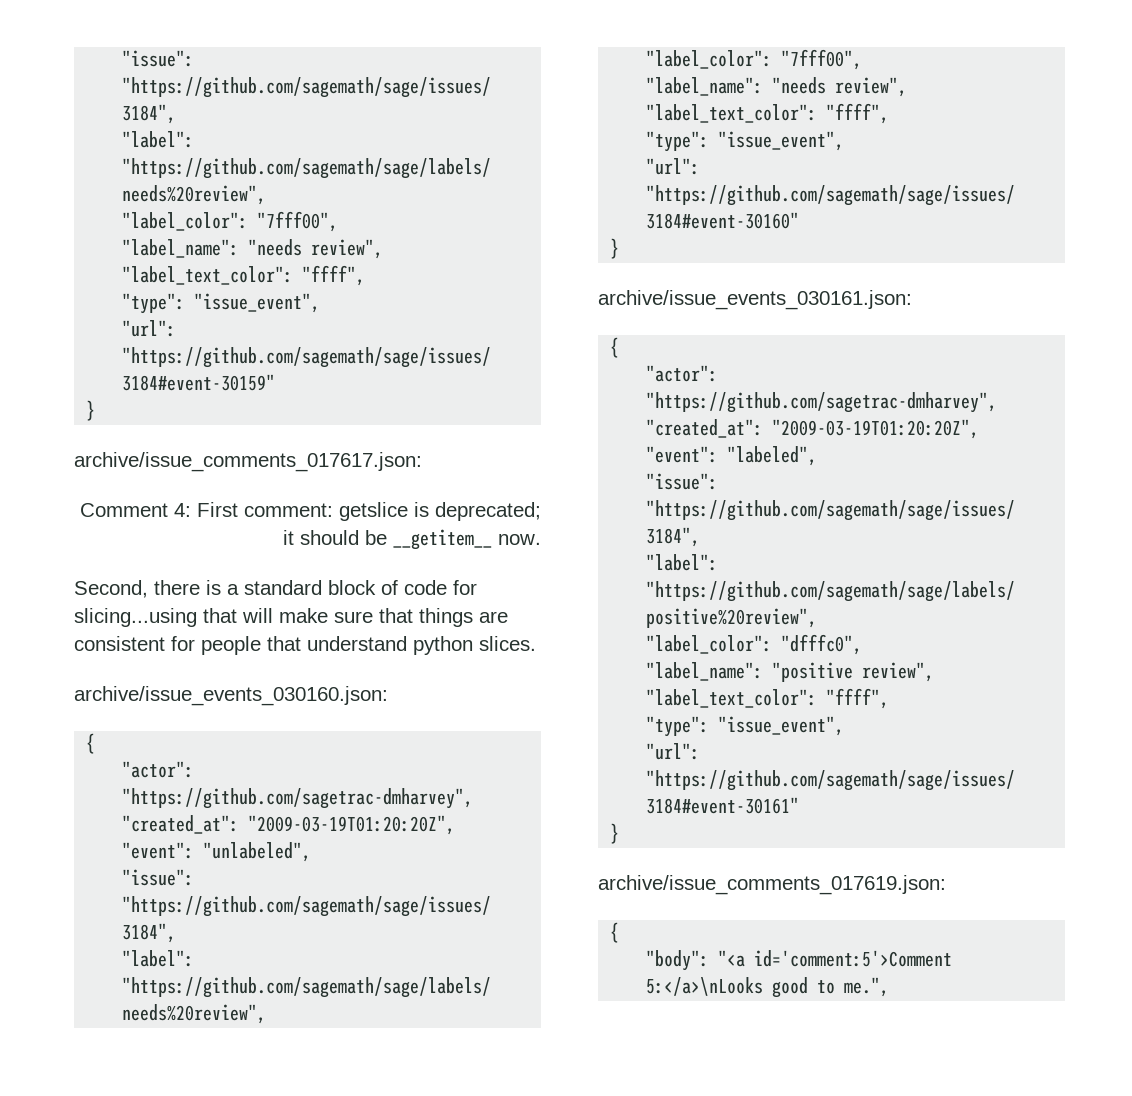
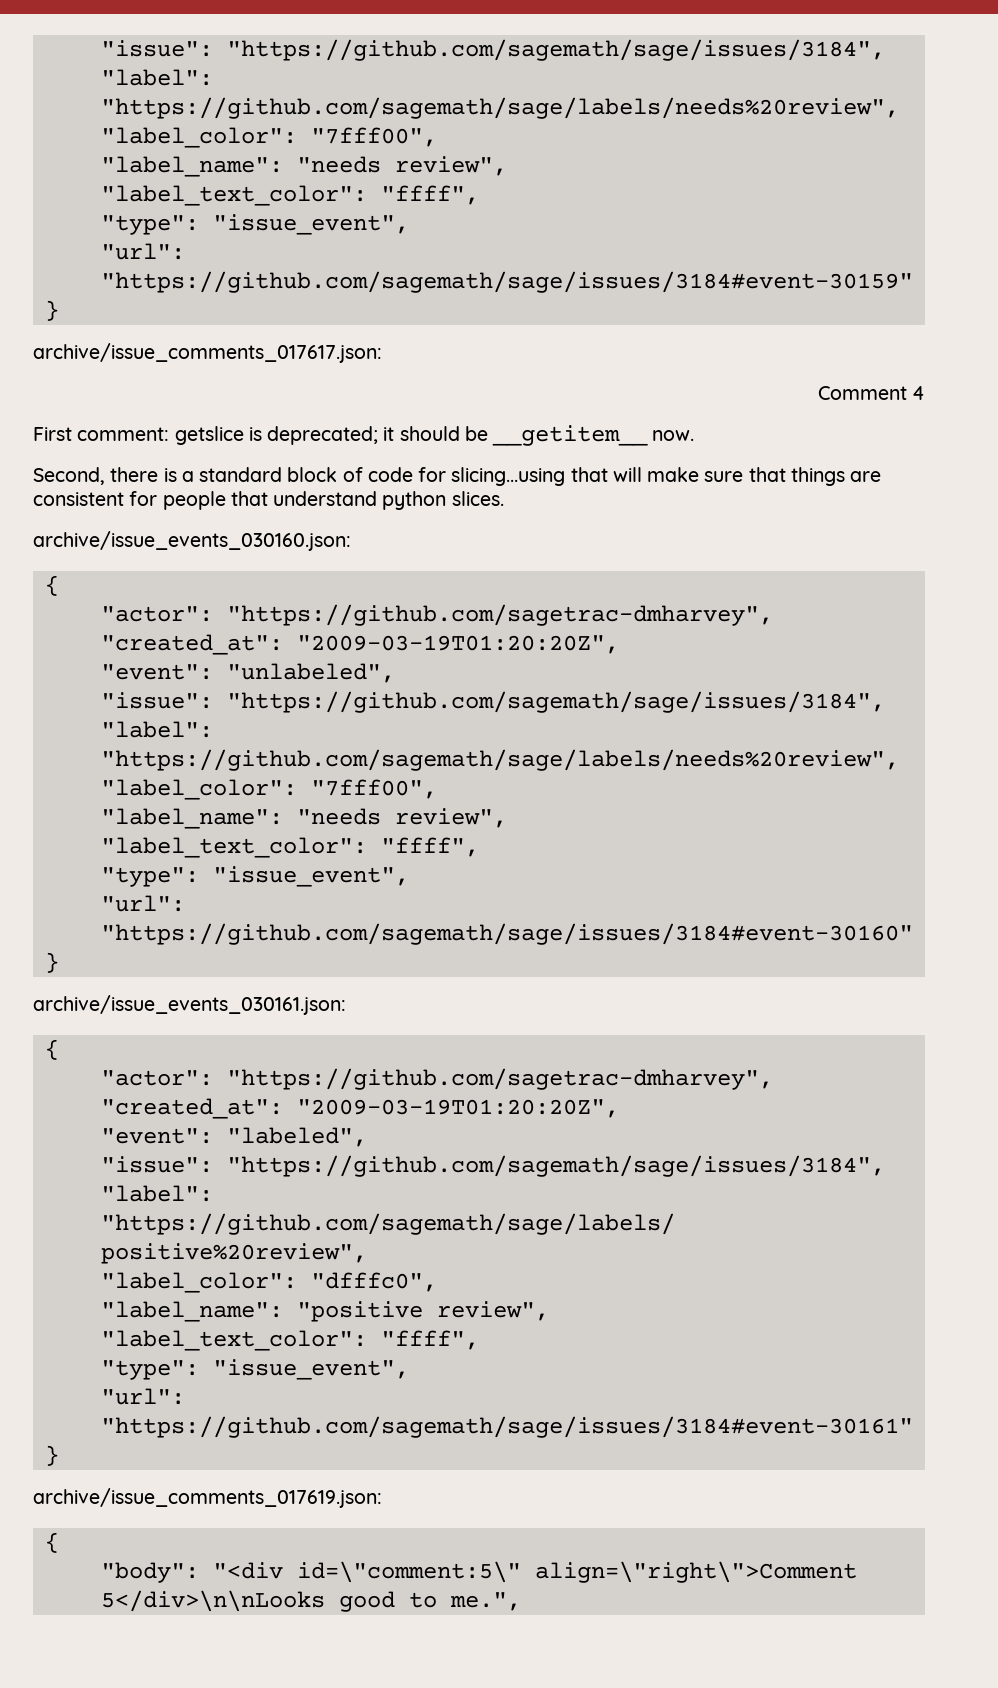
- Comment 4: First comment: getslice is deprecated; it should be __getitem__ now.
+ Comment 4
+ First comment: getslice is deprecated; it should be __getitem__ now.
- "body": "<a id='comment:5'>Comment 5:</a>\nLooks good to me.",
+ "body": "<div id=\"comment:5\" align=\"right\">Comment 5</div>\n\nLooks good to me.",

